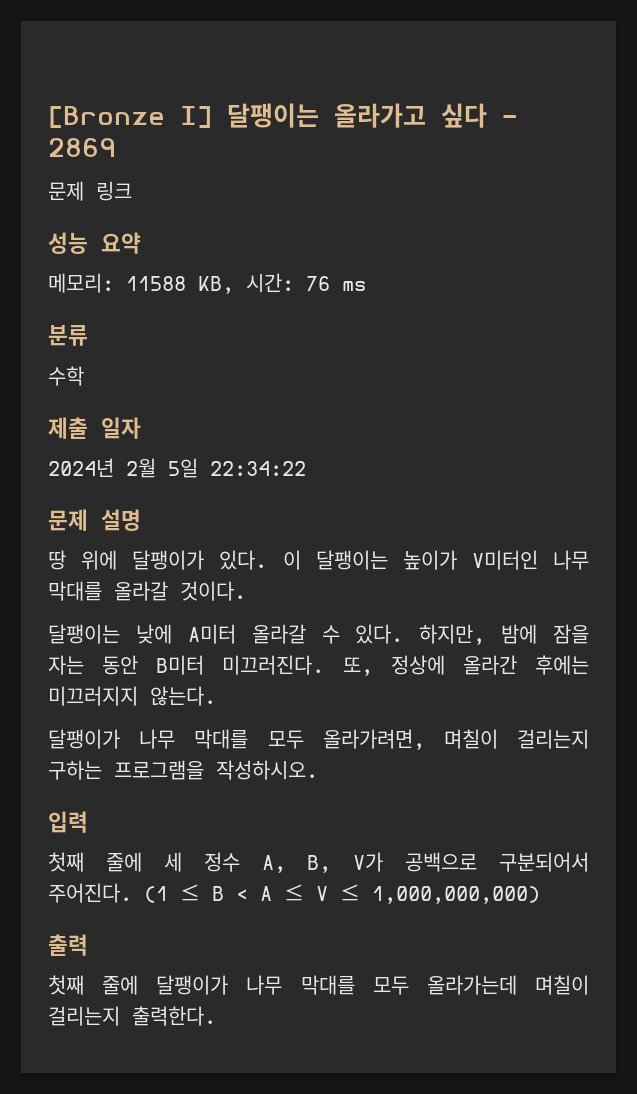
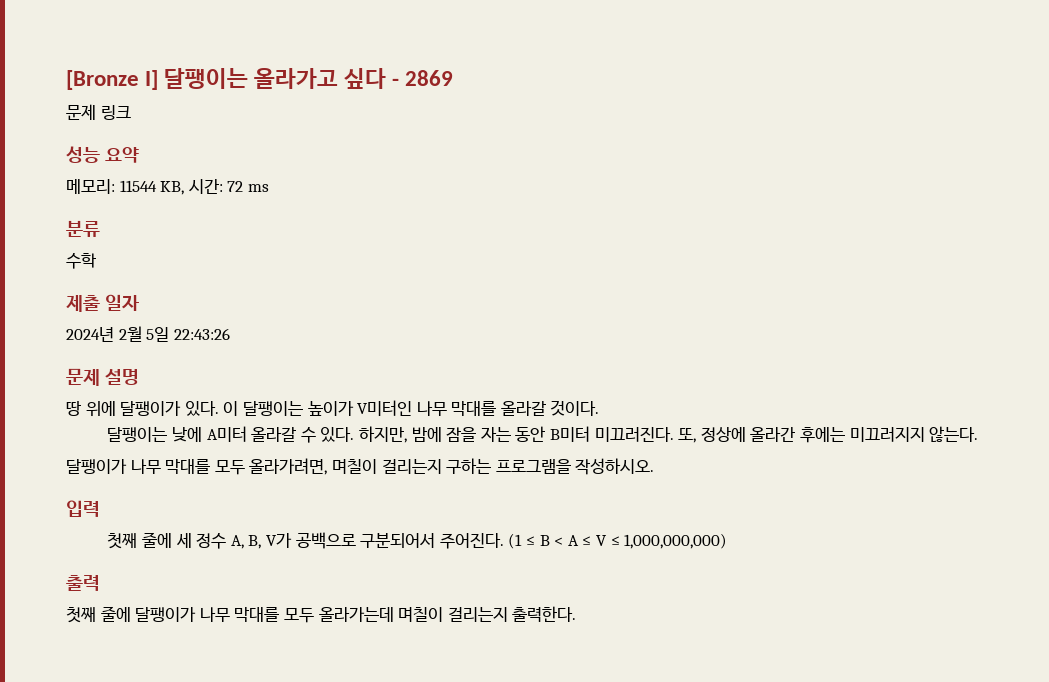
- 메모리: 11588 KB, 시간: 76 ms
+ 메모리: 11544 KB, 시간: 72 ms
- 2024년 2월 5일 22:34:22
+ 2024년 2월 5일 22:43:26

